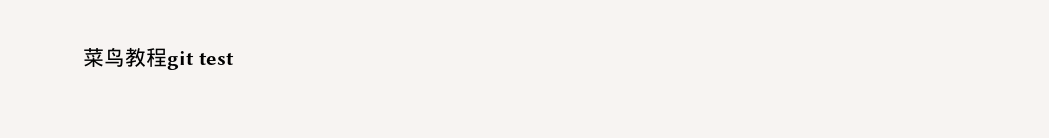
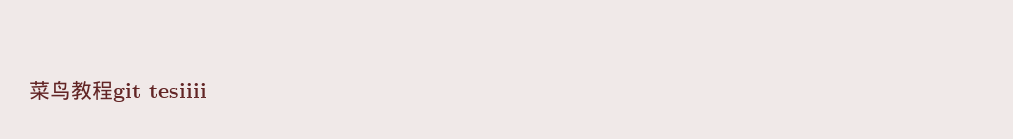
- 菜鸟教程git test
+ 菜鸟教程git tesiiii

